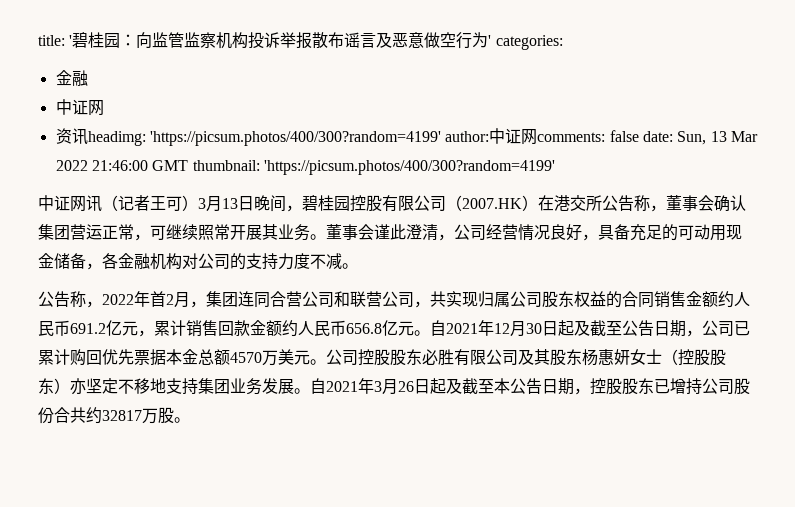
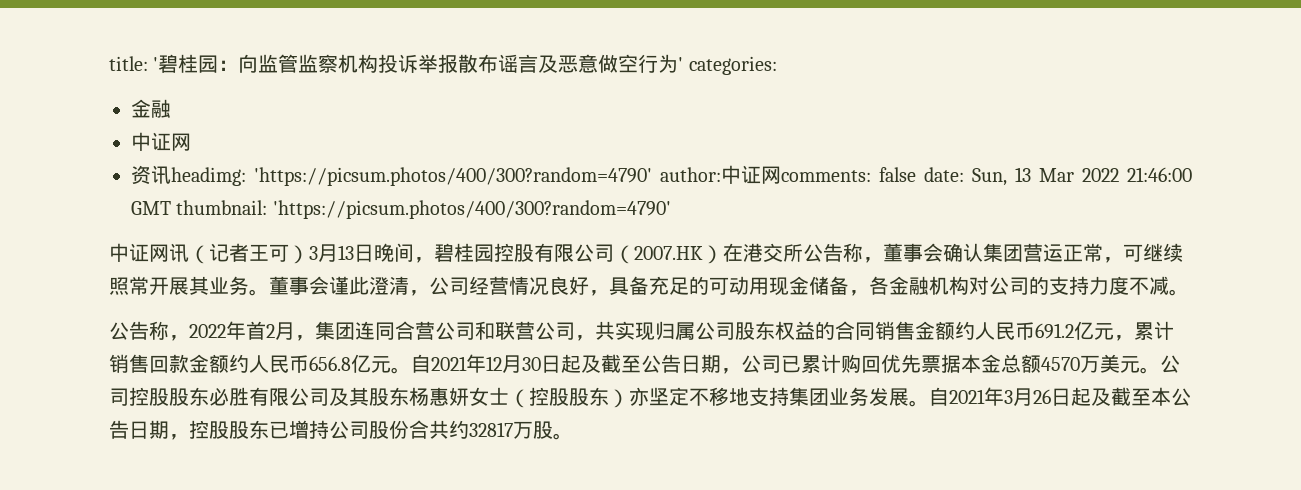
- 资讯headimg: 'https://picsum.photos/400/300?random=4199' author:中证网comments: false date: Sun, 13 Mar 2022 21:46:00 GMT thumbnail: 'https://picsum.photos/400/300?random=4199'
+ 资讯headimg: 'https://picsum.photos/400/300?random=4790' author:中证网comments: false date: Sun, 13 Mar 2022 21:46:00 GMT thumbnail: 'https://picsum.photos/400/300?random=4790'

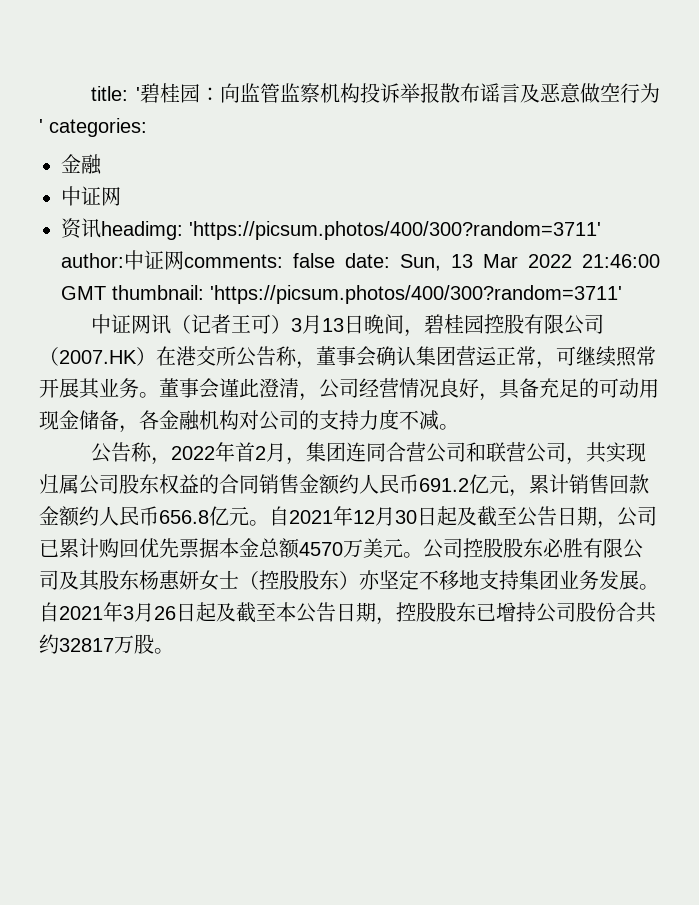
- 资讯headimg: 'https://picsum.photos/400/300?random=4790' author:中证网comments: false date: Sun, 13 Mar 2022 21:46:00 GMT thumbnail: 'https://picsum.photos/400/300?random=4790'
+ 资讯headimg: 'https://picsum.photos/400/300?random=3711' author:中证网comments: false date: Sun, 13 Mar 2022 21:46:00 GMT thumbnail: 'https://picsum.photos/400/300?random=3711'

